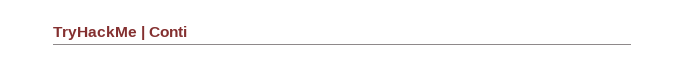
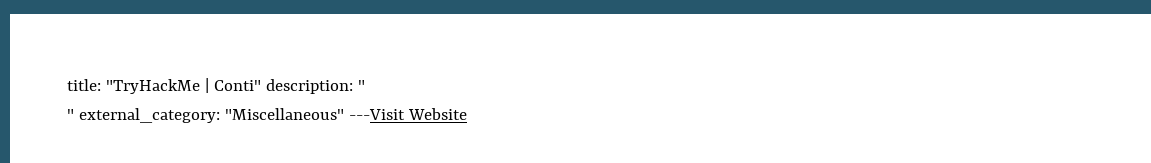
- TryHackMe | Conti
+ title: "TryHackMe | Conti" description: "
+ " external_category: "Miscellaneous" ---Visit Website

